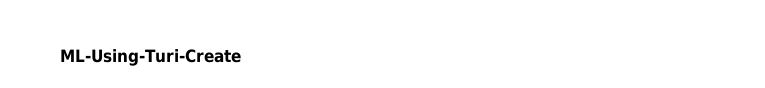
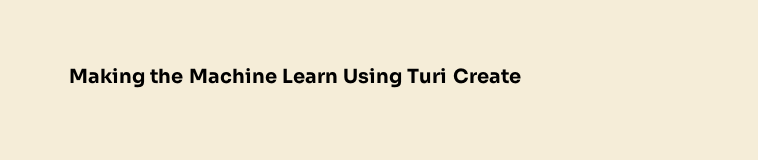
- ML-Using-Turi-Create
+ Making the Machine Learn Using Turi Create

